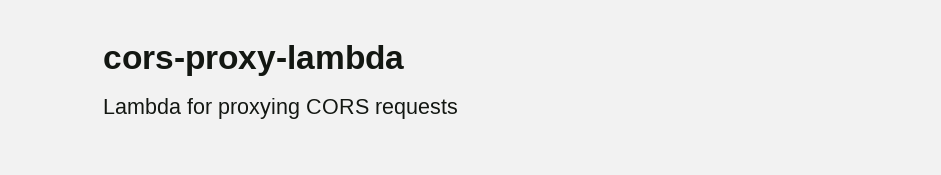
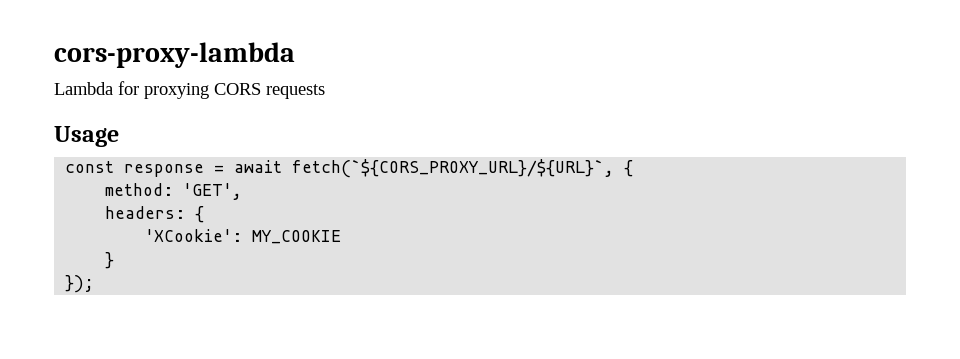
+ Usage
+ const response = await fetch(`${CORS_PROXY_URL}/${URL}`, {
+ method: 'GET',
+ headers: {
+ 'XCookie': MY_COOKIE
+ }
+ });

